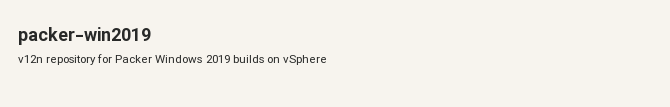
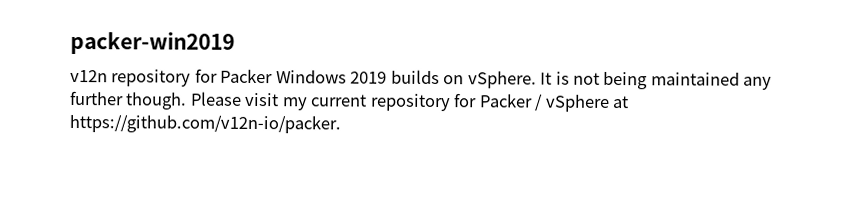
- v12n repository for Packer Windows 2019 builds on vSphere
+ v12n repository for Packer Windows 2019 builds on vSphere. It is not being maintained any further though. Please visit my current repository for Packer / vSphere at https://github.com/v12n-io/packer.

